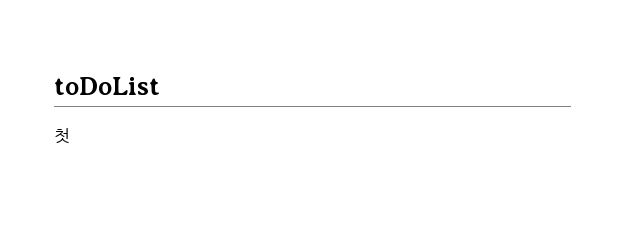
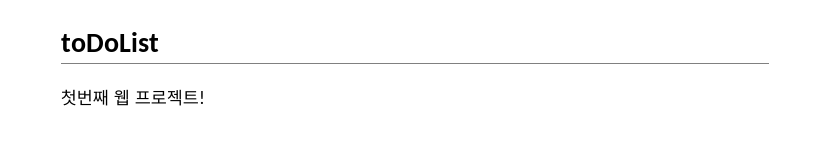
- 첫
+ 첫번째 웹 프로젝트!

